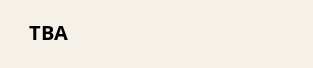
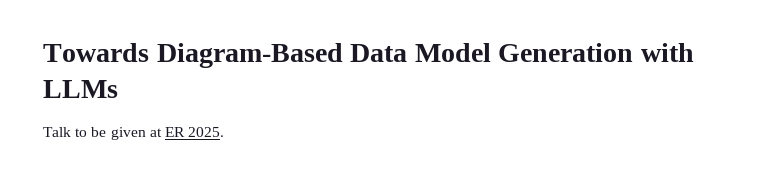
- TBA
+ Towards Diagram-Based Data Model Generation with LLMs
+ Talk to be given at ER 2025.

